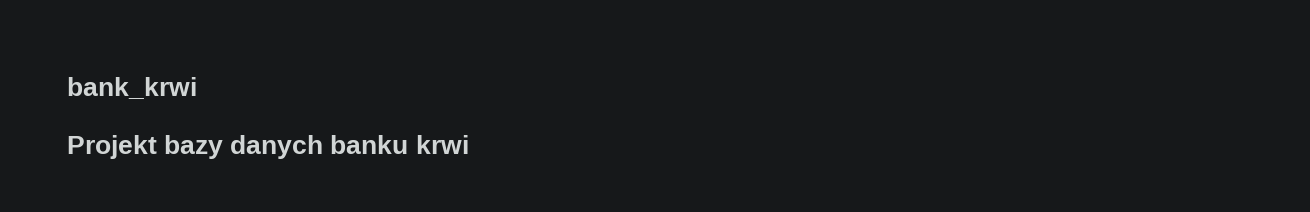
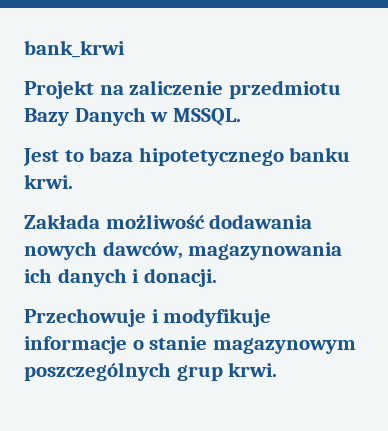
- Projekt bazy danych banku krwi
+ Projekt na zaliczenie przedmiotu Bazy Danych w MSSQL.
+ Jest to baza hipotetycznego banku krwi.
+ Zakłada możliwość dodawania nowych dawców, magazynowania ich danych i donacji.
+ Przechowuje i modyfikuje informacje o stanie magazynowym poszczególnych grup krwi.

